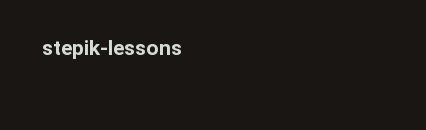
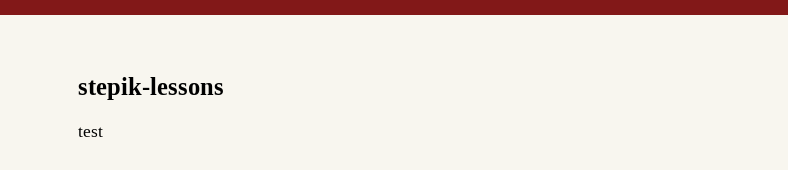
+ test

